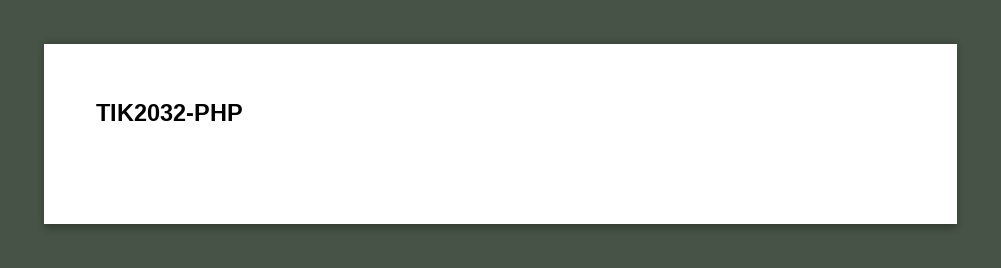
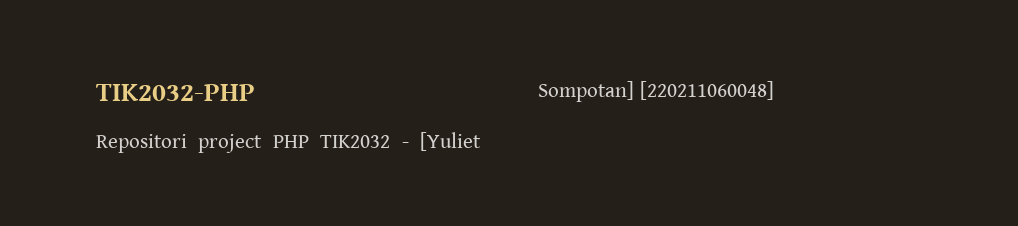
+ Repositori project PHP TIK2032 - [Yuliet Sompotan] [220211060048]

